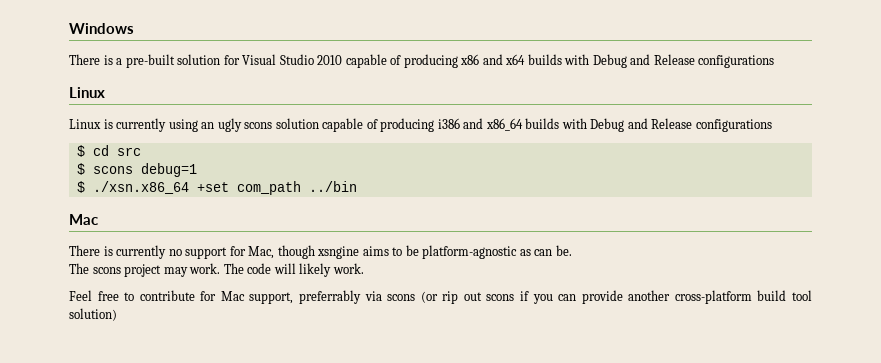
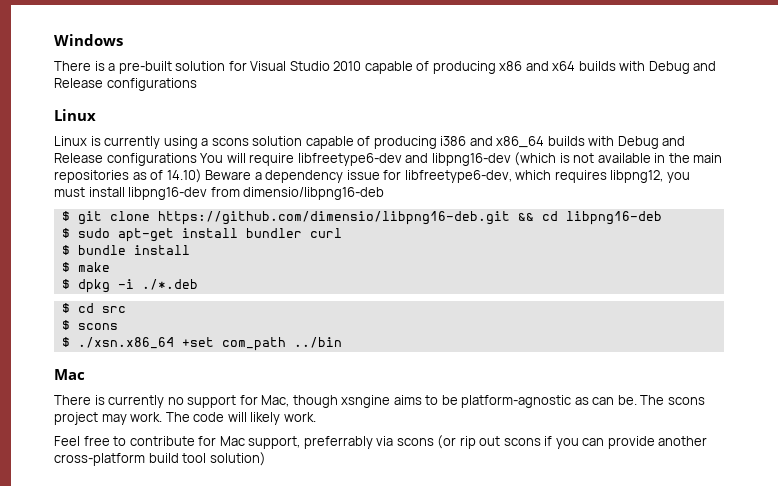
- Linux is currently using an ugly scons solution capable of producing i386 and x86_64 builds with Debug and Release configurations
+ Linux is currently using a scons solution capable of producing i386 and x86_64 builds with Debug and Release configurations You will require libfreetype6-dev and libpng16-dev (which is not available in the main repositories as of 14.10) Beware a dependency issue for libfreetype6-dev, which requires libpng12, you must install libpng16-dev from dimensio/libpng16-deb
+ $ git clone https://github.com/dimensio/libpng16-deb.git && cd libpng16-deb
+ $ sudo apt-get install bundler curl
+ $ bundle install
+ $ make
+ $ dpkg -i ./*.deb
- $ scons debug=1
+ $ scons
- There is currently no support for Mac, though xsngine aims to be platform-agnostic as can be.
- The scons project may work.
+ There is currently no support for Mac, though xsngine aims to be platform-agnostic as can be. The scons project may work.

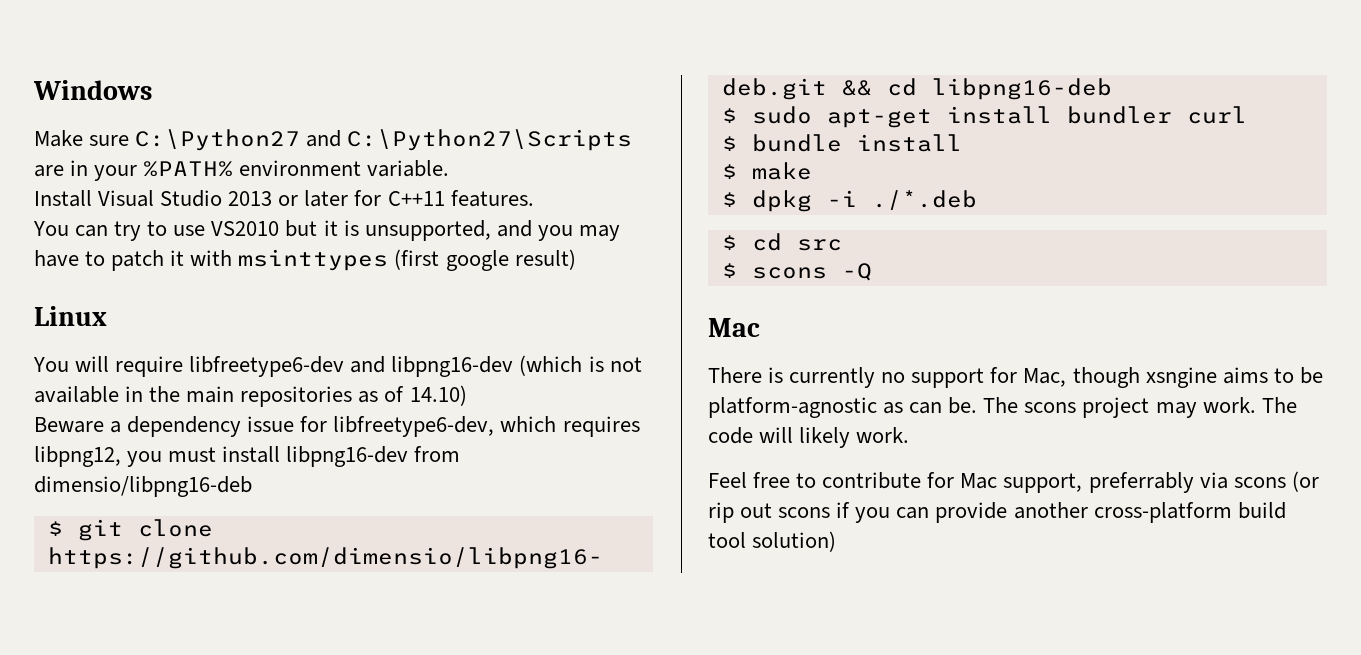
- There is a pre-built solution for Visual Studio 2010 capable of producing x86 and x64 builds with Debug and Release configurations
+ Make sure C:\Python27 and C:\Python27\Scripts are in your %PATH% environment variable.
+ Install Visual Studio 2013 or later for C++11 features.
+ You can try to use VS2010 but it is unsupported, and you may have to patch it with msinttypes (first google result)
  Linux
- Linux is currently using a scons solution capable of producing i386 and x86_64 builds with Debug and Release configurations You will require libfreetype6-dev and libpng16-dev (which is not available in the main repositories as of 14.10) Beware a dependency issue for libfreetype6-dev, which requires libpng12, you must install libpng16-dev from dimensio/libpng16-deb
+ You will require libfreetype6-dev and libpng16-dev (which is not available in the main repositories as of 14.10)
+ Beware a dependency issue for libfreetype6-dev, which requires libpng12, you must install libpng16-dev from dimensio/libpng16-deb
- $ scons
- $ ./xsn.x86_64 +set com_path ../bin
+ $ scons -Q

